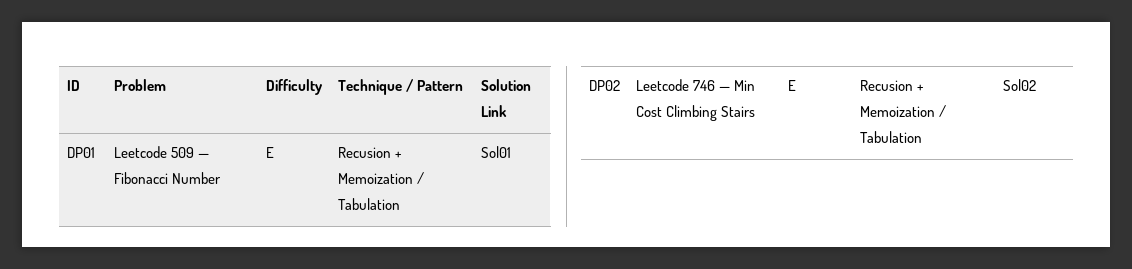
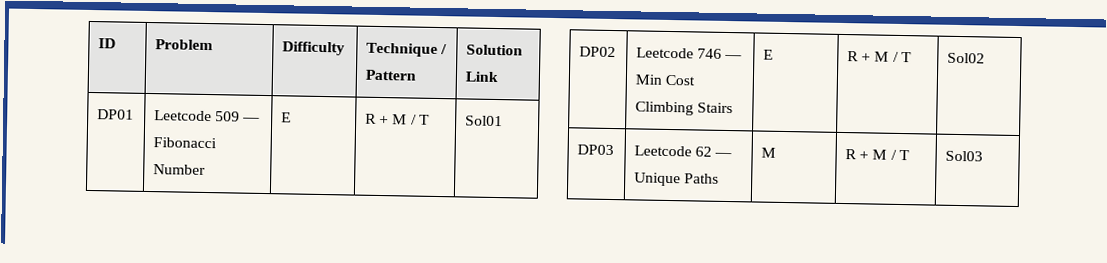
- DP01 | Leetcode 509 — Fibonacci Number | E | Recusion + Memoization / Tabulation | Sol01
+ DP01 | Leetcode 509 — Fibonacci Number | E | R + M / T | Sol01
- DP02 | Leetcode 746 — Min Cost Climbing Stairs | E | Recusion + Memoization / Tabulation | Sol02
+ DP02 | Leetcode 746 — Min Cost Climbing Stairs | E | R + M / T | Sol02
+ DP03 | Leetcode 62 — Unique Paths | M | R + M / T | Sol03

